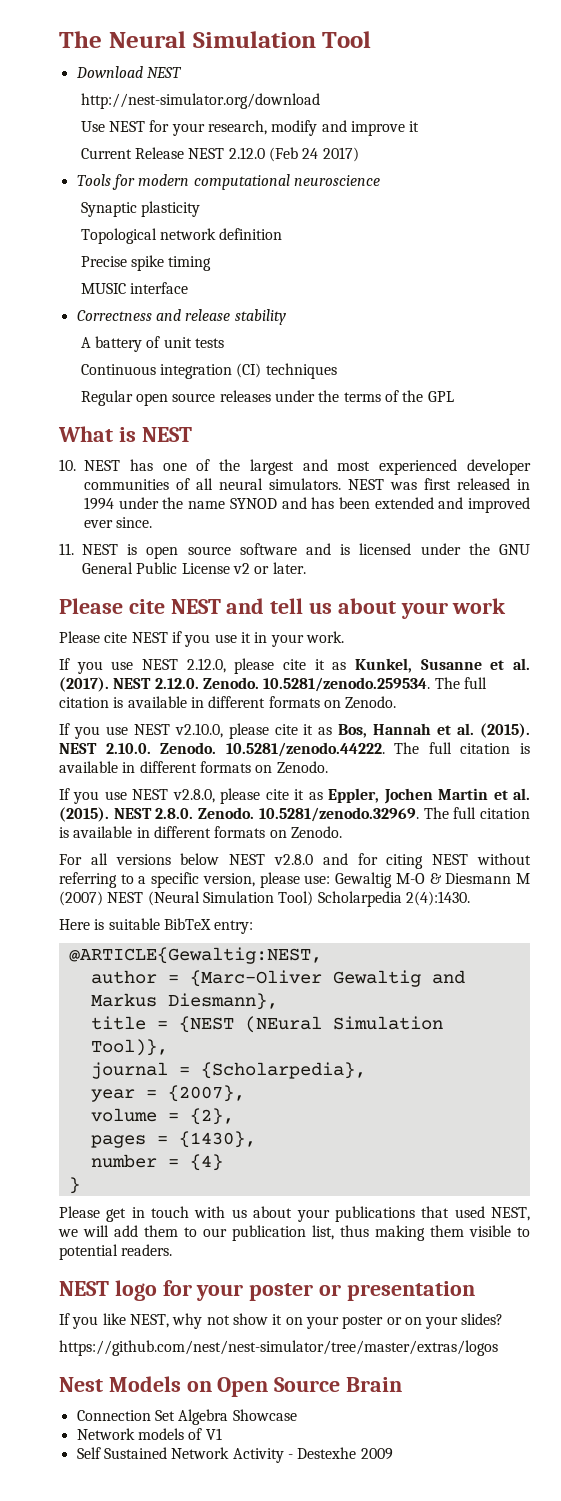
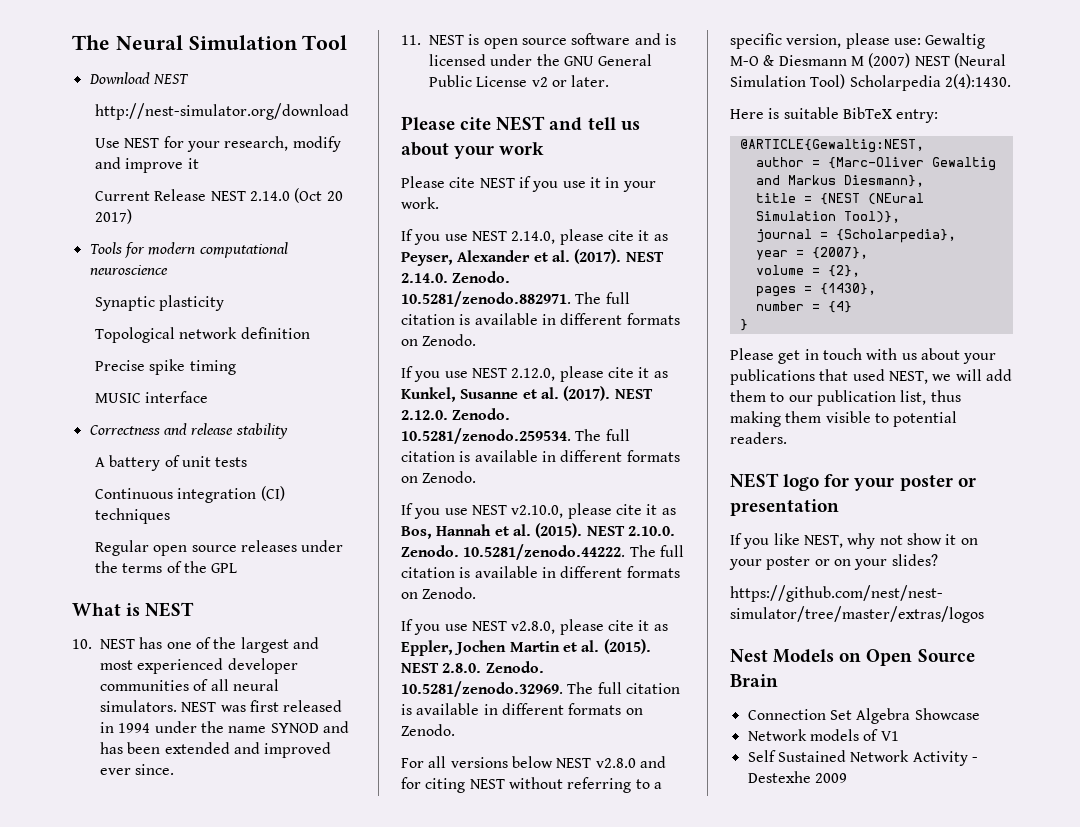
- Current Release NEST 2.12.0 (Feb 24 2017)
+ Current Release NEST 2.14.0 (Oct 20 2017)
+ If you use NEST 2.14.0, please cite it as Peyser, Alexander et al. (2017). NEST 2.14.0. Zenodo. 10.5281/zenodo.882971. The full citation is available in different formats on Zenodo.

